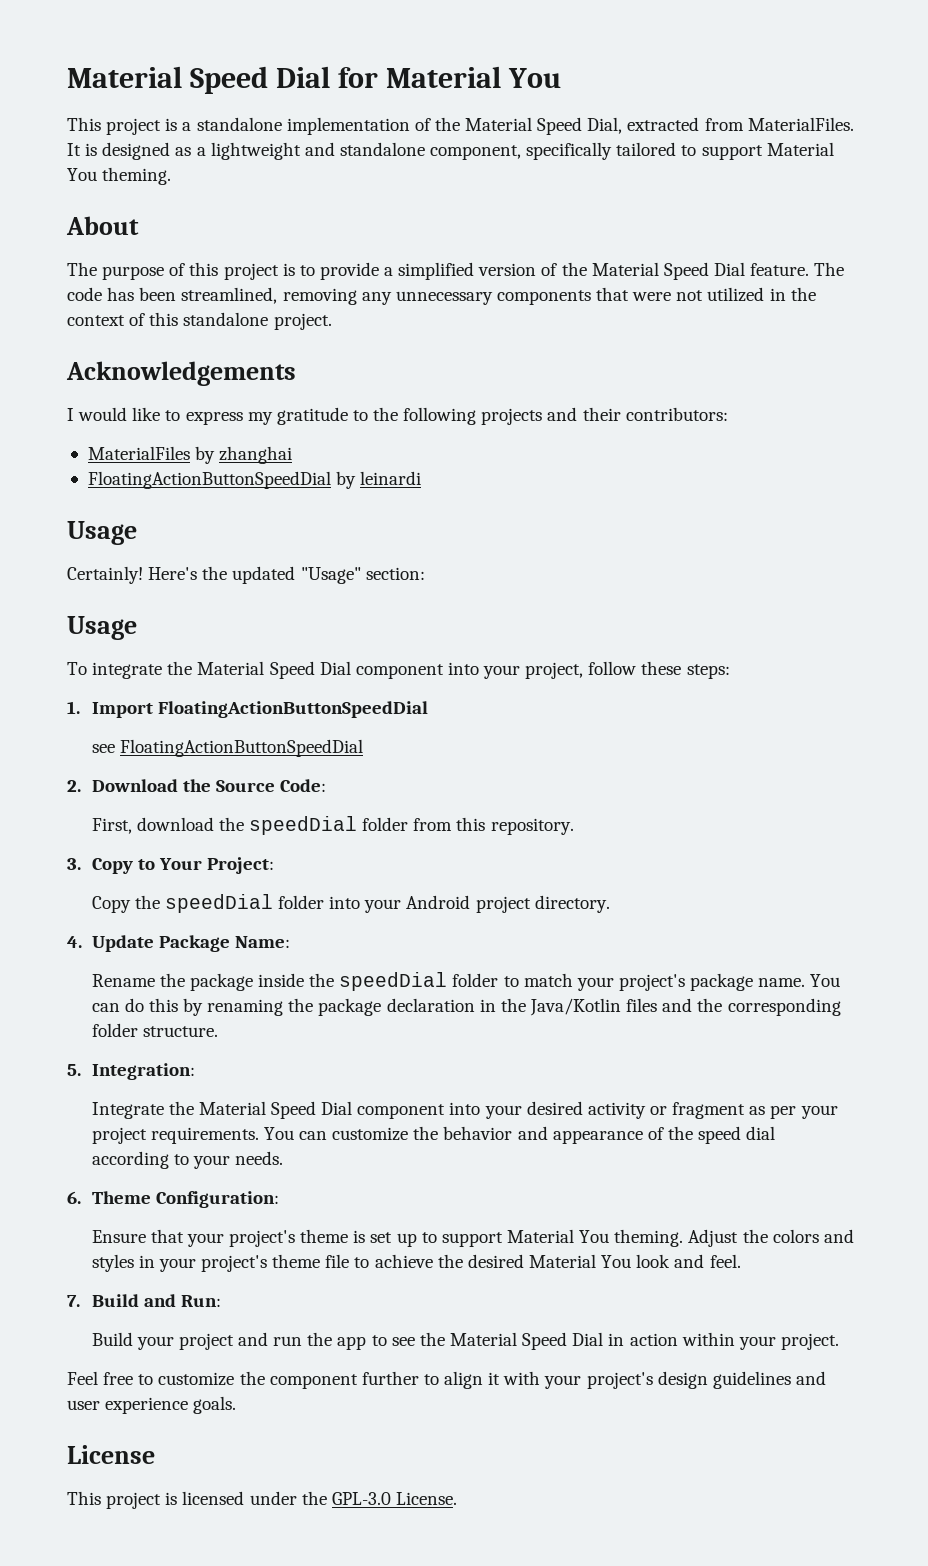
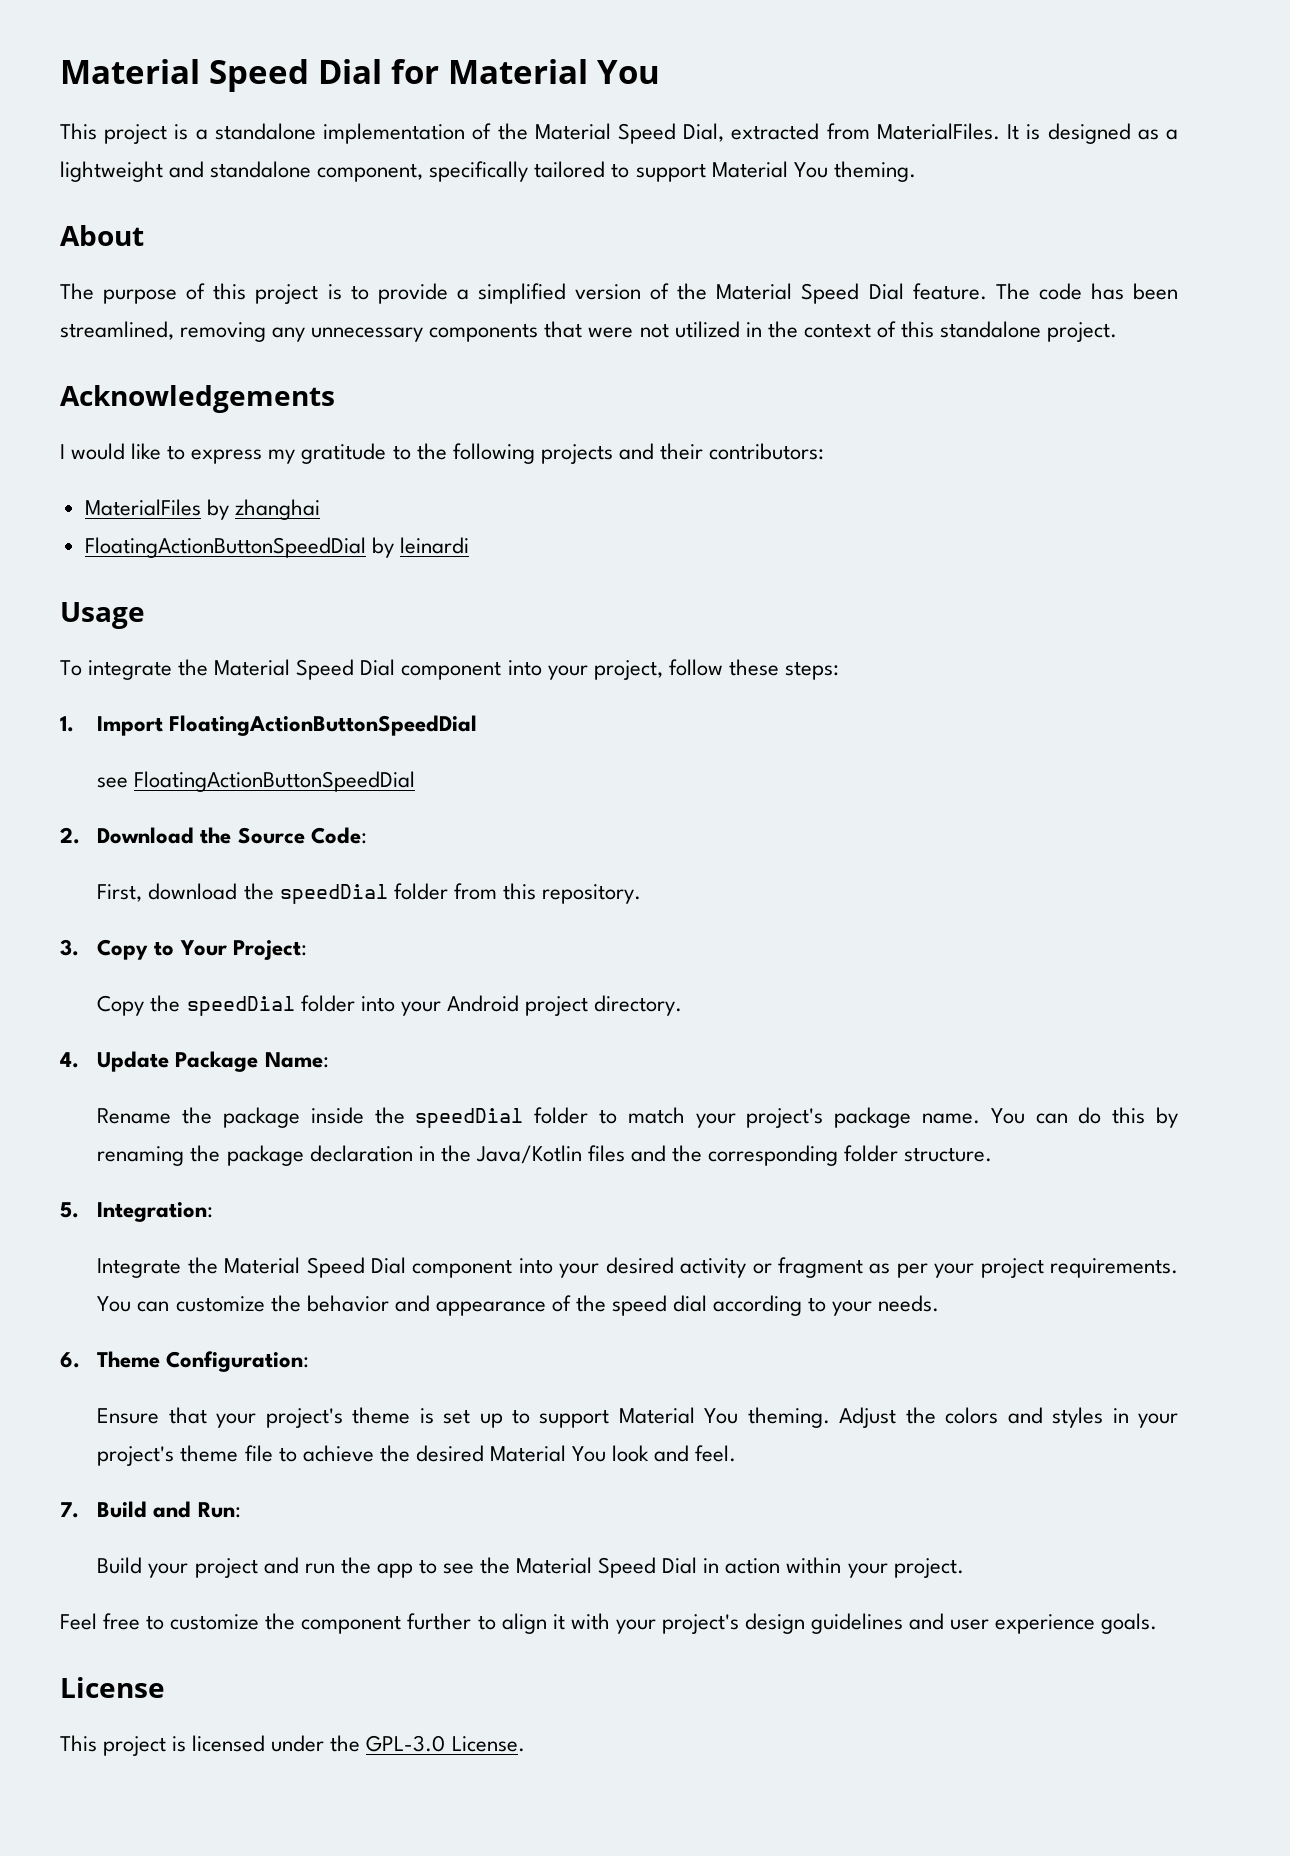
- Certainly! Here's the updated "Usage" section:
- Usage

